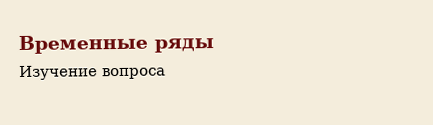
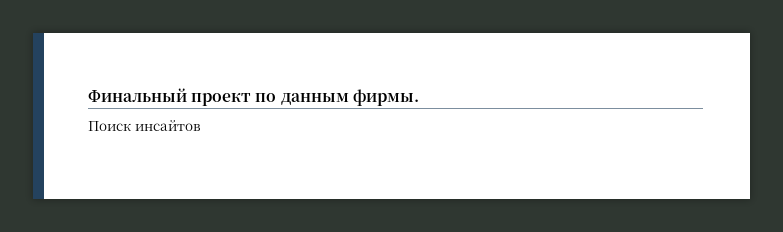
- Временные ряды
- Изучение вопроса
+ Финальный проект по данным фирмы.
+ Поиск инсайтов

